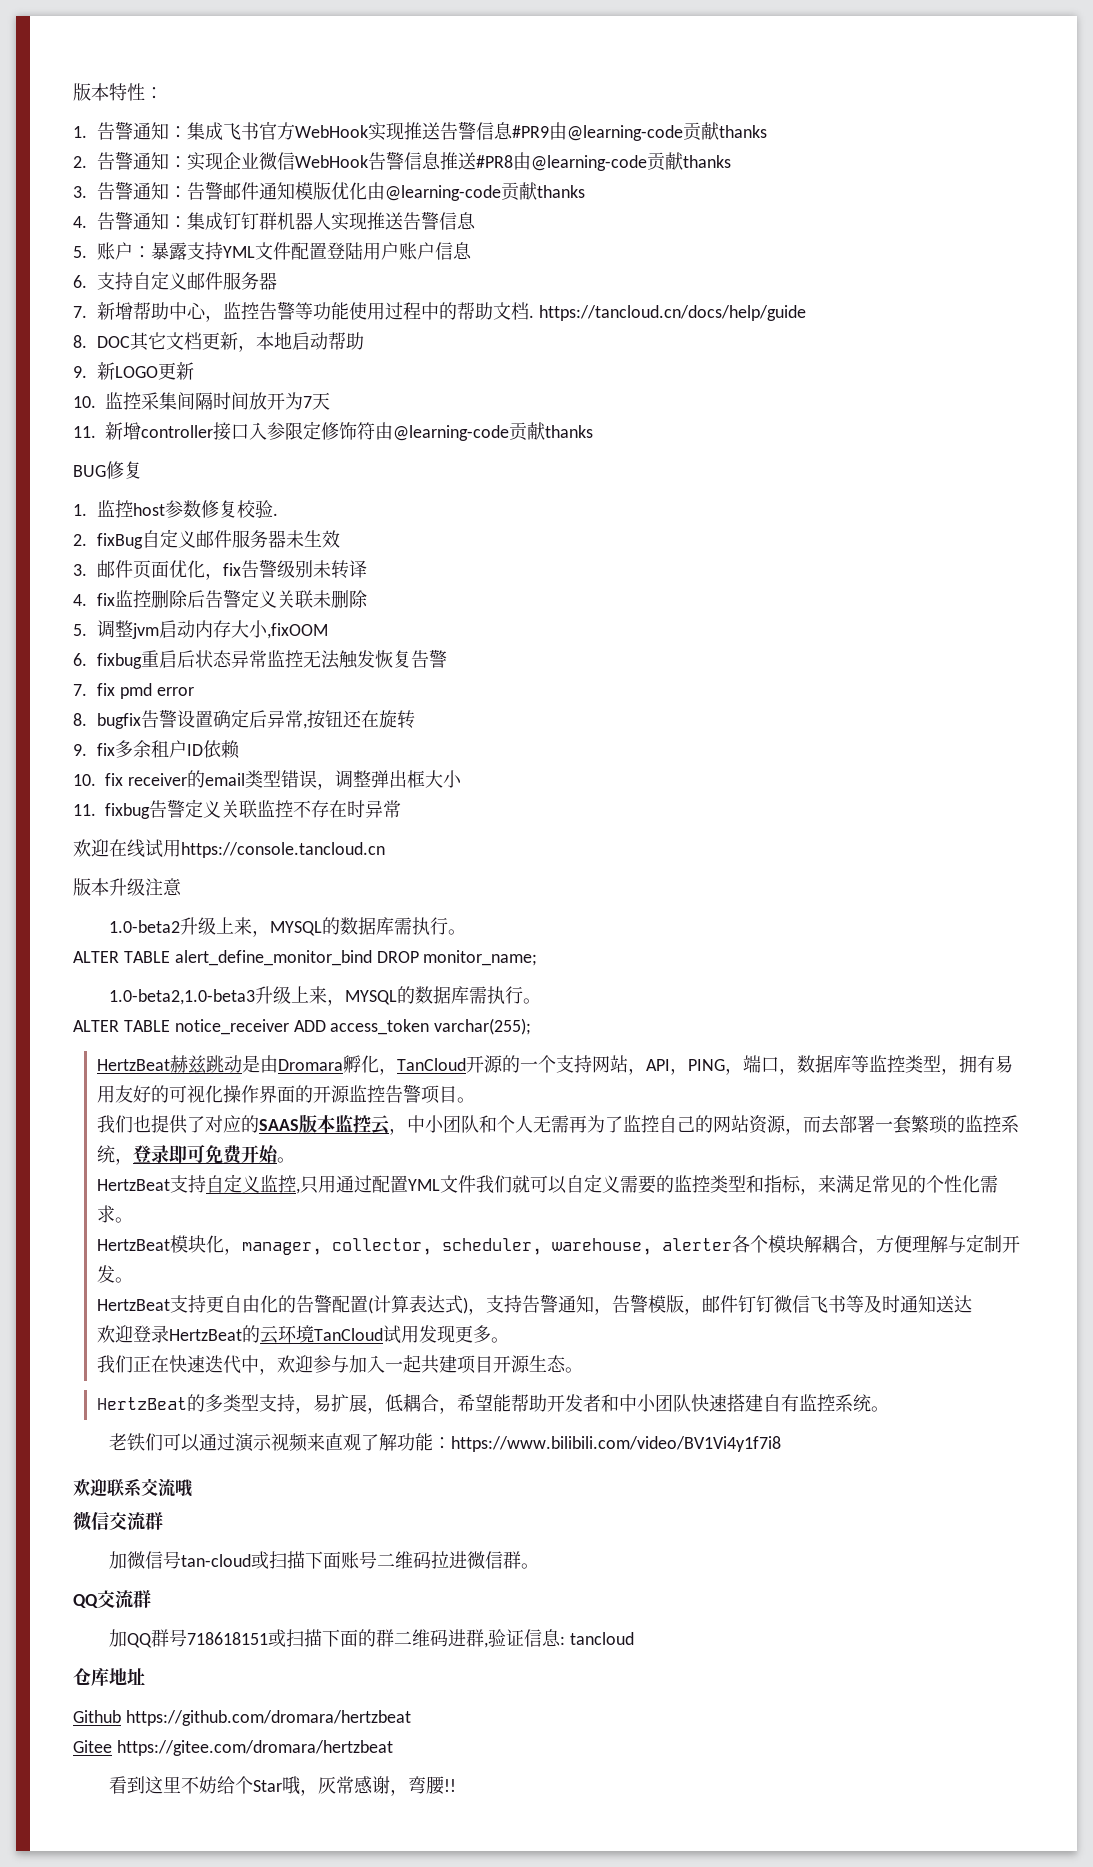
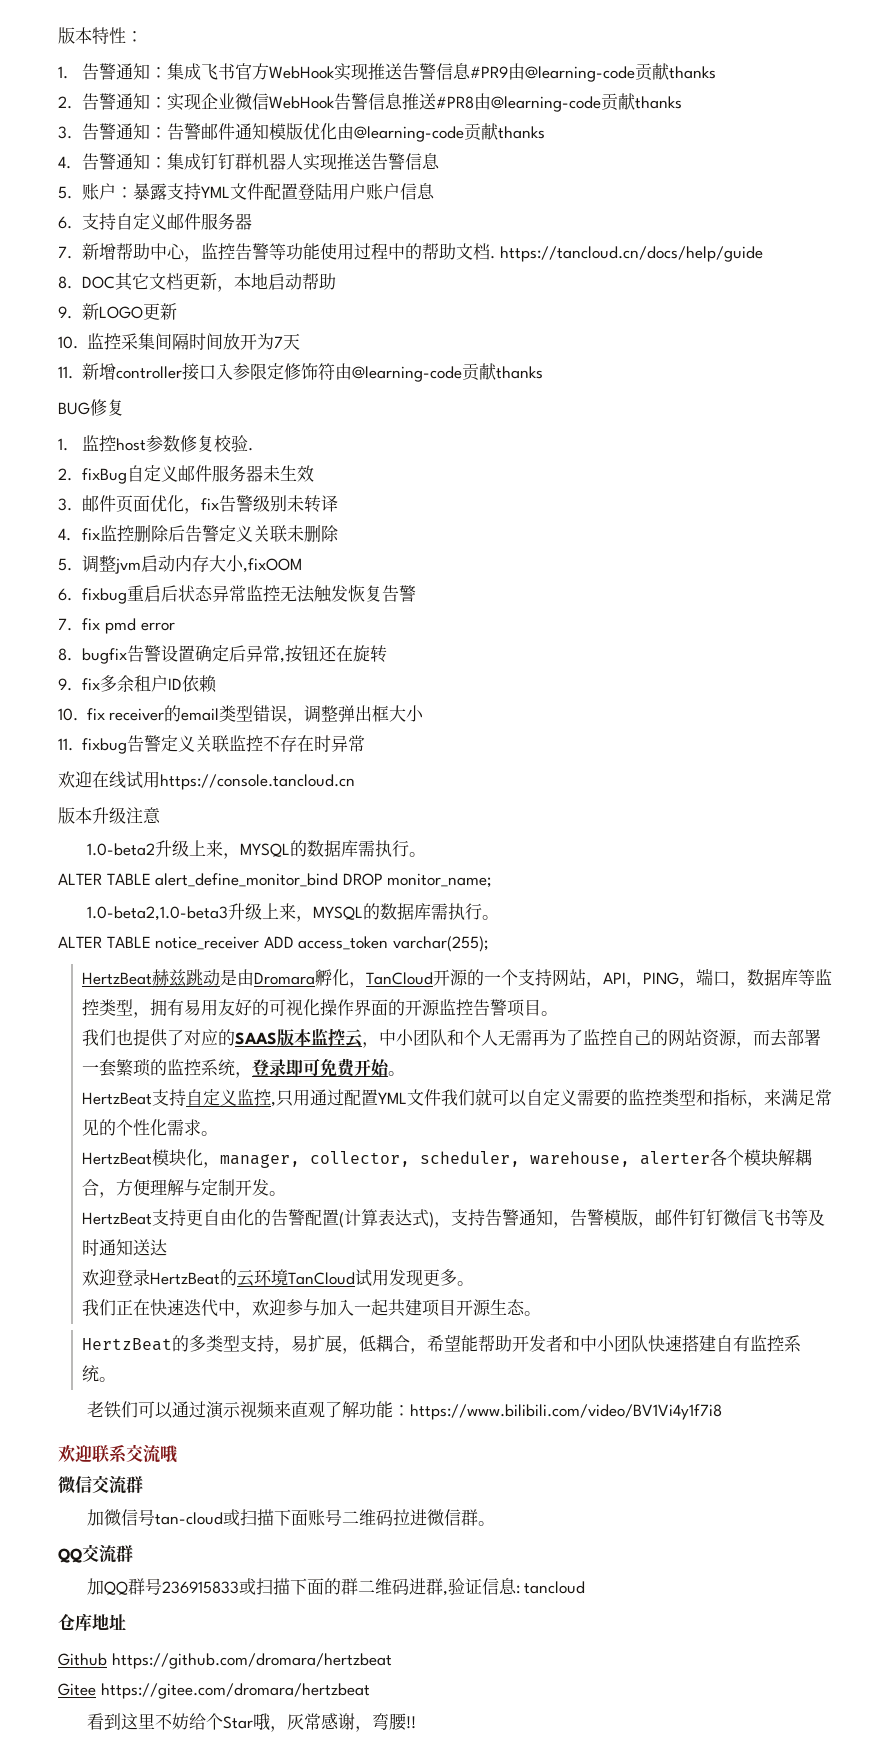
- 加QQ群号718618151或扫描下面的群二维码进群,验证信息: tancloud
+ 加QQ群号236915833或扫描下面的群二维码进群,验证信息: tancloud

